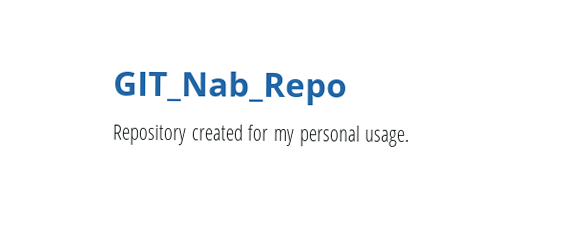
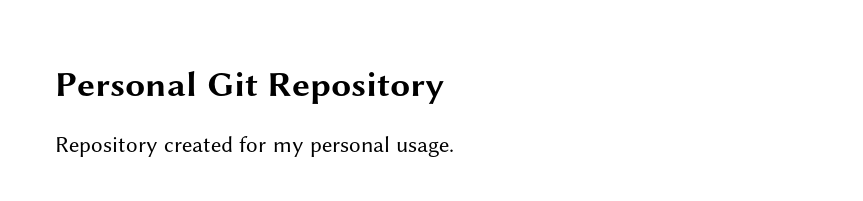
- GIT_Nab_Repo
+ Personal Git Repository

